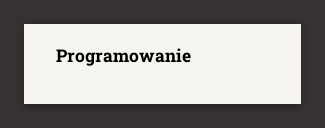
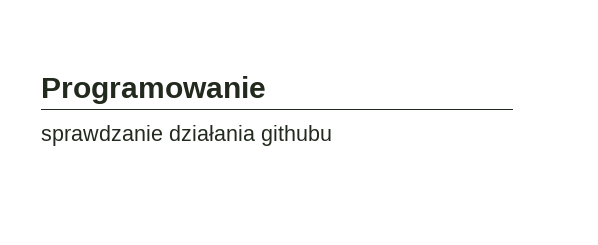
+ sprawdzanie działania githubu

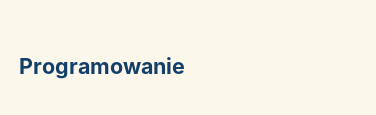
- sprawdzanie działania githubu

